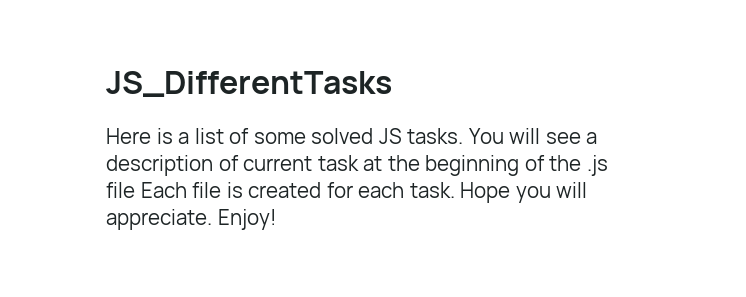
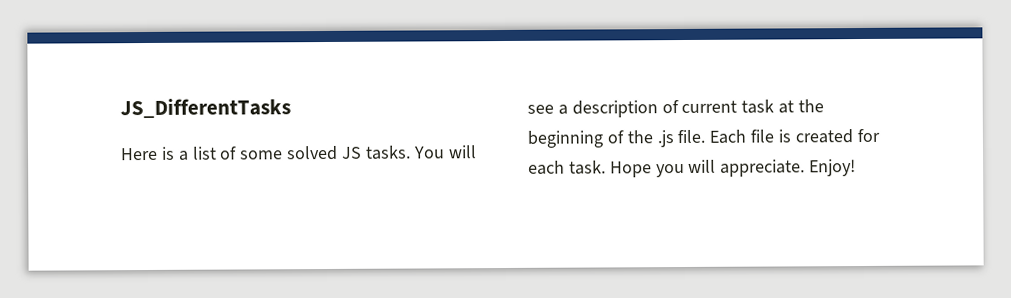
- You will see a description of current task at the beginning of the .js file Each file is created for each task.
+ You will see a description of current task at the beginning of the .js file. Each file is created for each task.

